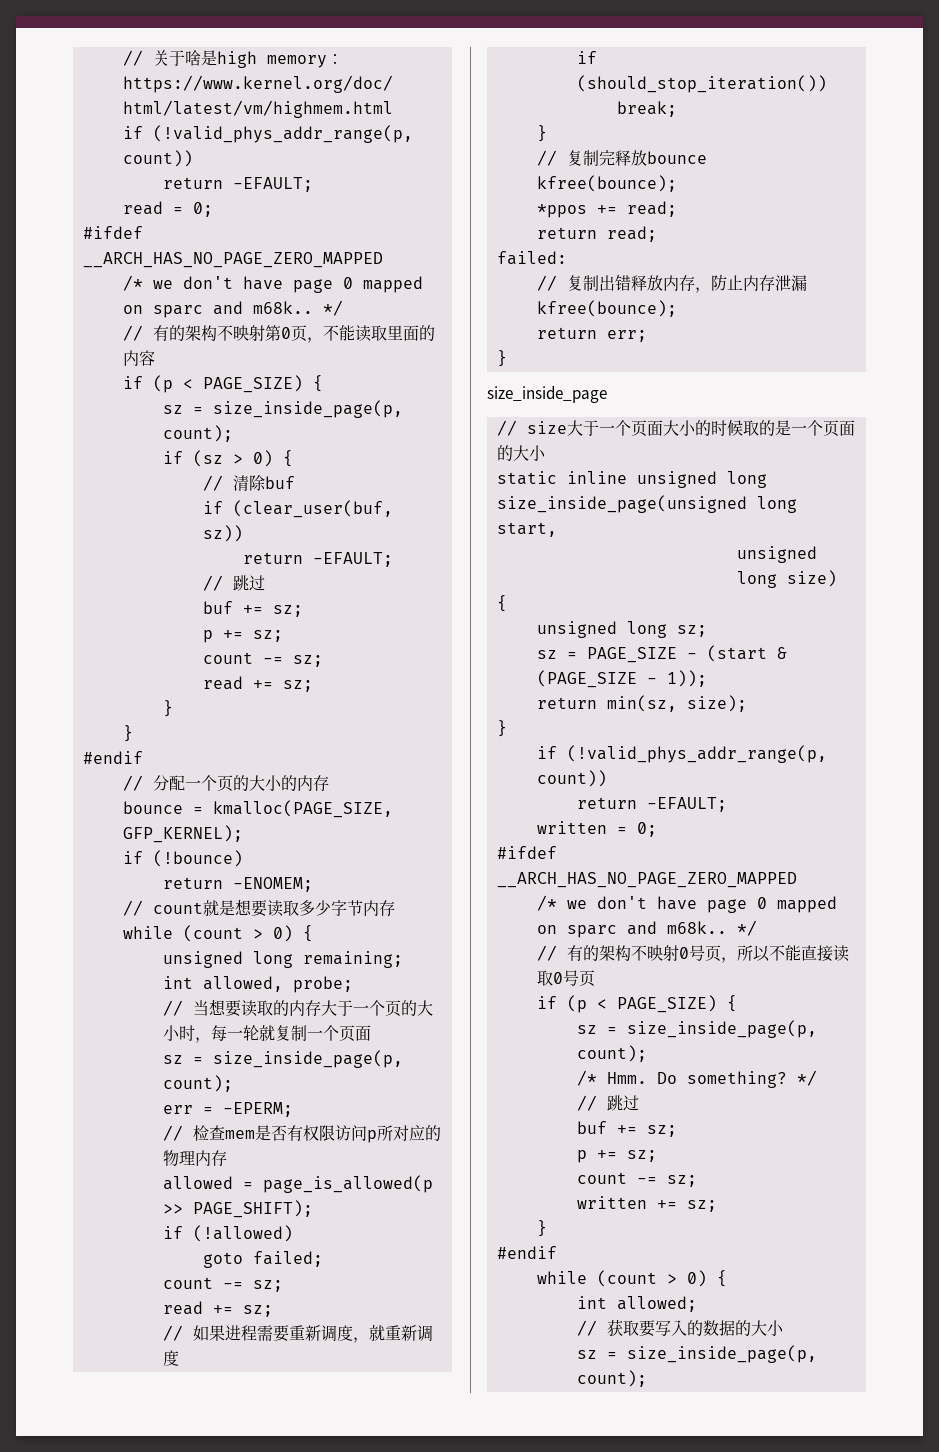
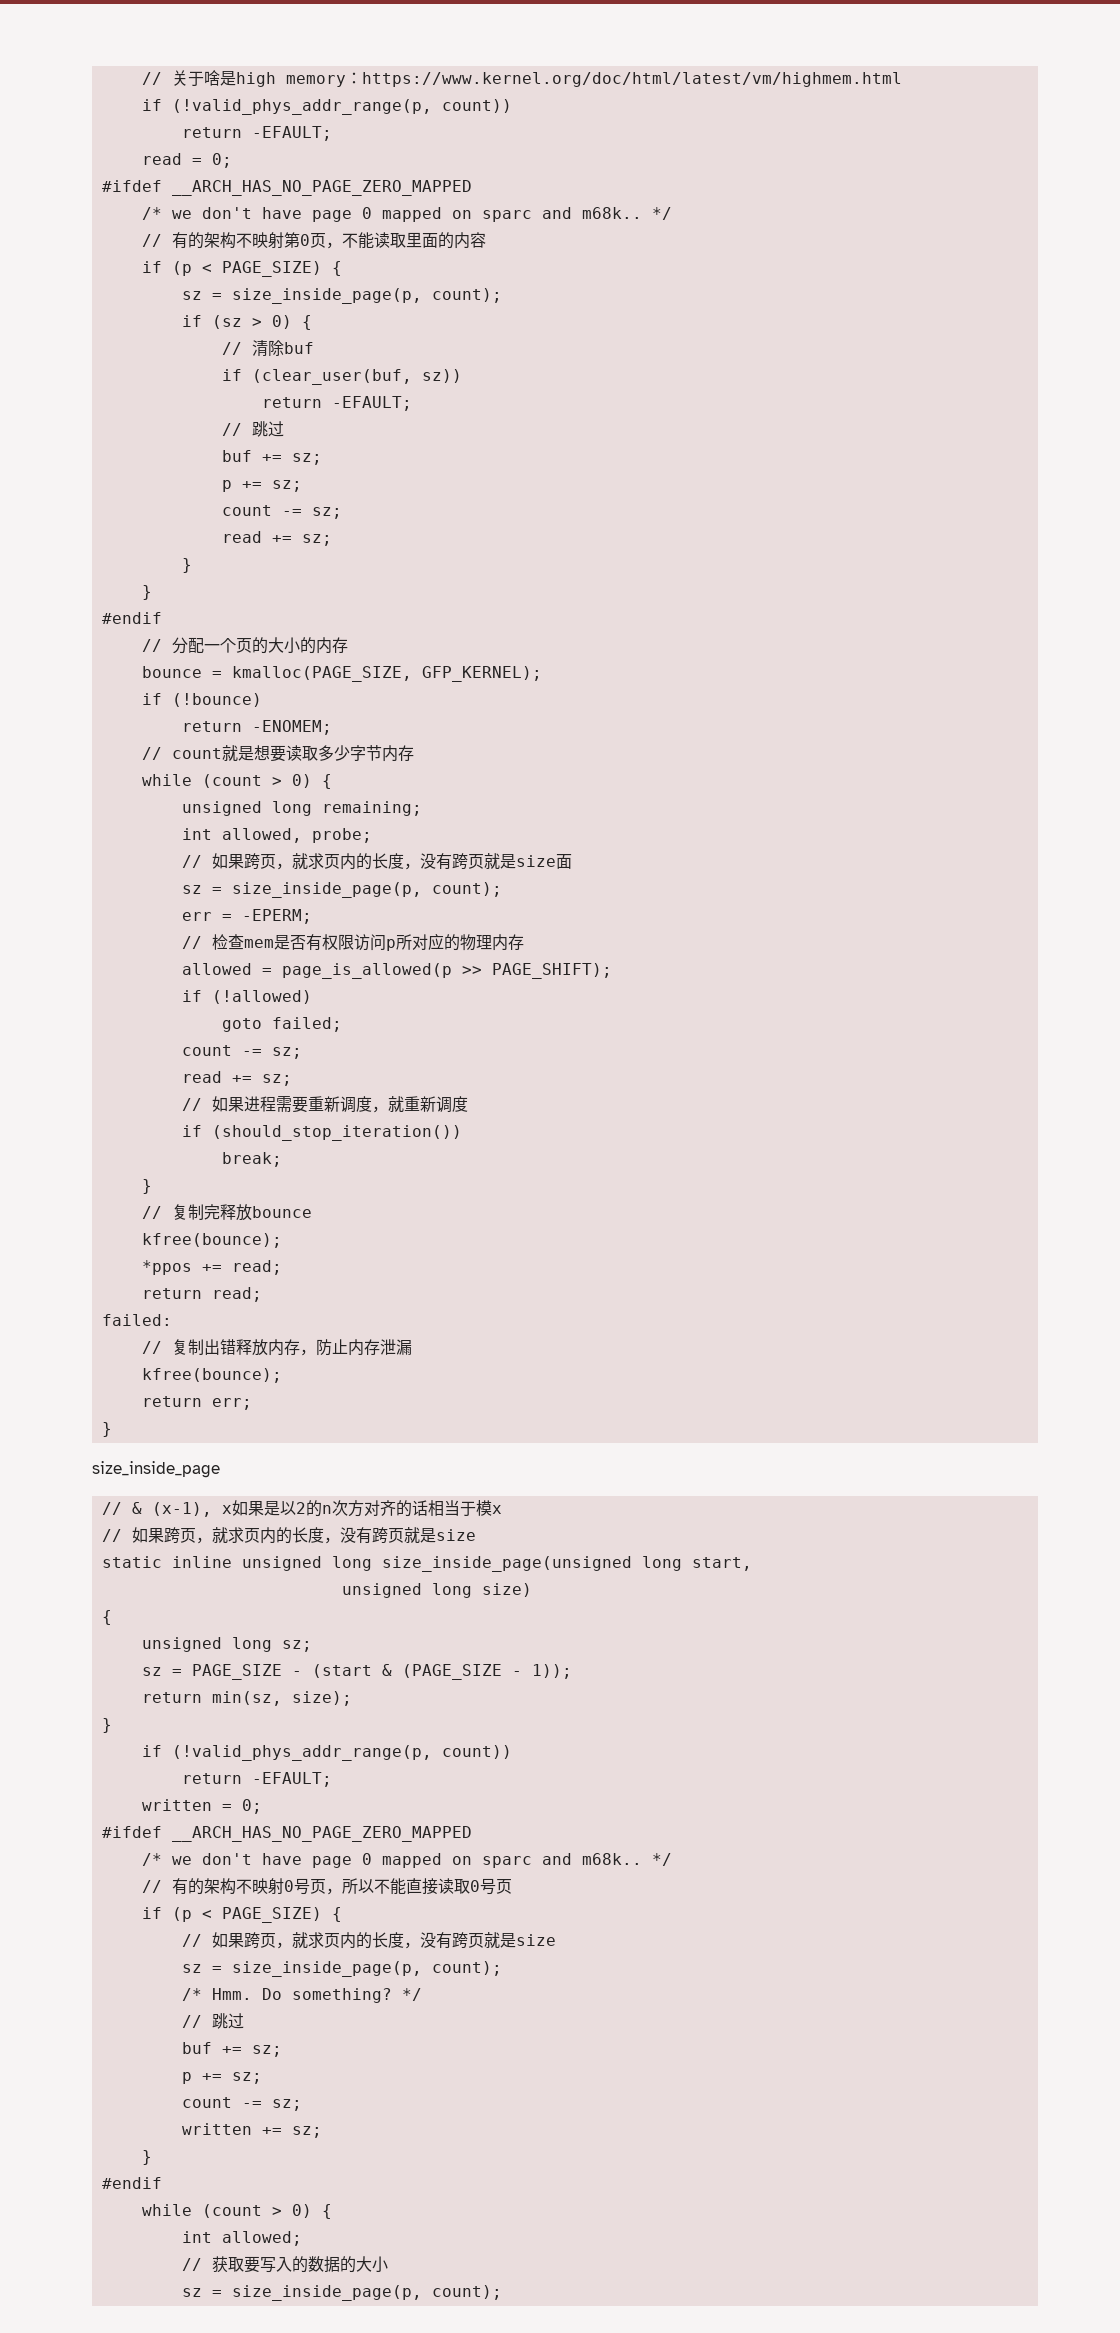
- // 当想要读取的内存大于一个页的大小时，每一轮就复制一个页面
+ // 如果跨页，就求页内的长度，没有跨页就是size面
- // size大于一个页面大小的时候取的是一个页面的大小
+ // & (x-1), x如果是以2的n次方对齐的话相当于模x
+ // 如果跨页，就求页内的长度，没有跨页就是size
  // 有的架构不映射0号页，所以不能直接读取0号页
  if (p < PAGE_SIZE) {
+ // 如果跨页，就求页内的长度，没有跨页就是size

